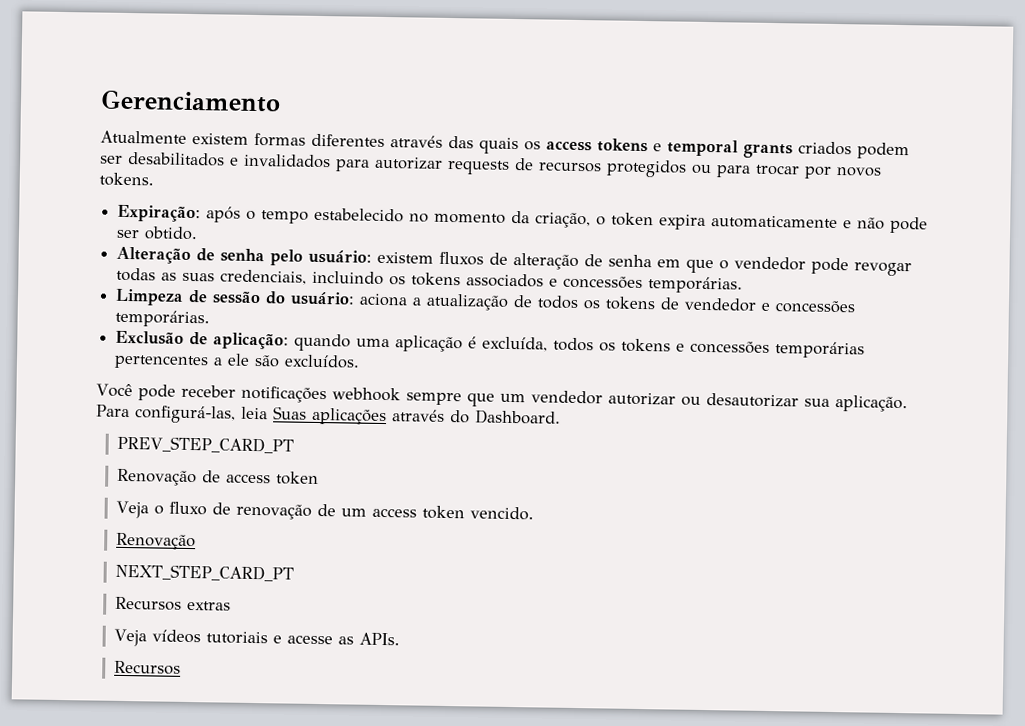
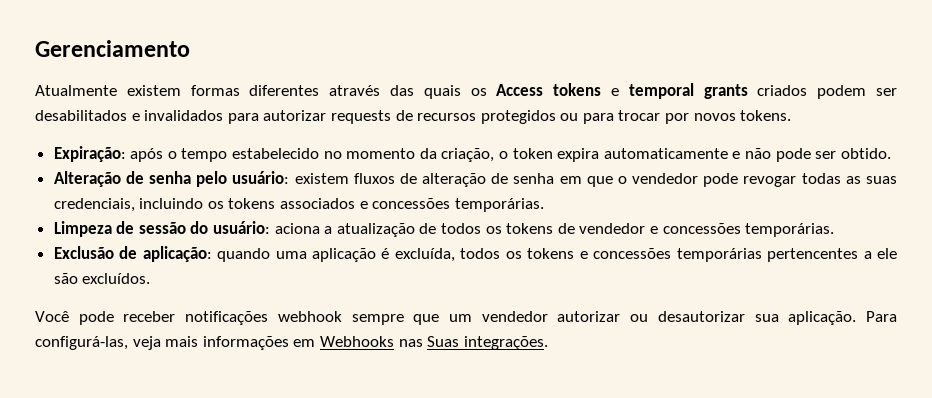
- Atualmente existem formas diferentes através das quais os access tokens e temporal grants criados podem ser desabilitados e invalidados para autorizar requests de recursos protegidos ou para trocar por novos tokens.
+ Atualmente existem formas diferentes através das quais os Access tokens e temporal grants criados podem ser desabilitados e invalidados para autorizar requests de recursos protegidos ou para trocar por novos tokens.
- Para configurá-las, leia Suas aplicações através do Dashboard.
- PREV_STEP_CARD_PT
- Renovação de access token
- Veja o fluxo de renovação de um access token vencido.
- Renovação
- NEXT_STEP_CARD_PT
- Recursos extras
- Veja vídeos tutoriais e acesse as APIs.
- Recursos
+ Para configurá-las, veja mais informações em Webhooks nas Suas integrações.

